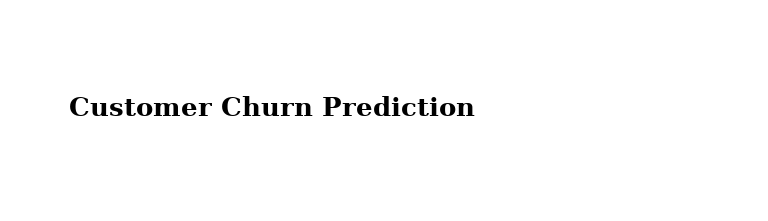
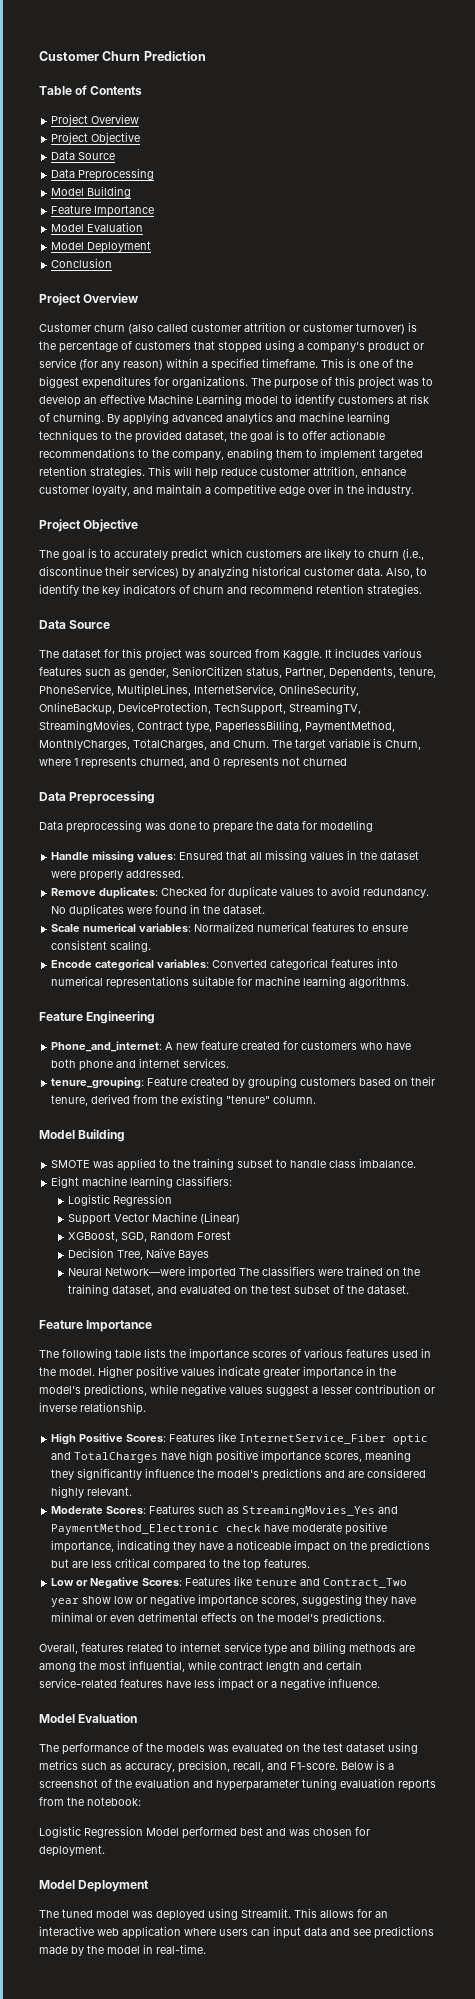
+ Table of Contents
+ Project Overview
+ Project Objective
+ Data Source
+ Data Preprocessing
+ Model Building
+ Feature Importance
+ Model Evaluation
+ Model Deployment
+ Conclusion
+ Project Overview
+ Customer churn (also called customer attrition or customer turnover) is the percentage of customers that stopped using a company's product or service (for any reason) within a specified timeframe. This is one of the biggest expenditures for organizations. The purpose of this project was to develop an effective Machine Learning model to identify customers at risk of churning. By applying advanced analytics and machine learning techniques to the provided dataset, the goal is to offer actionable recommendations to the company, enabling them to implement targeted retention strategies. This will help reduce customer attrition, enhance customer loyalty, and maintain a competitive edge over in the industry.
+ Project Objective
+ The goal is to accurately predict which customers are likely to churn (i.e., discontinue their services) by analyzing historical customer data. Also, to identify the key indicators of churn and recommend retention strategies.
+ Data Source
+ The dataset for this project was sourced from Kaggle. It includes various features such as gender, SeniorCitizen status, Partner, Dependents, tenure, PhoneService, MultipleLines, InternetService, OnlineSecurity, OnlineBackup, DeviceProtection, TechSupport, StreamingTV, StreamingMovies, Contract type, PaperlessBilling, PaymentMethod, MonthlyCharges, TotalCharges, and Churn. The target variable is Churn, where 1 represents churned, and 0 represents not churned
+ Data Preprocessing
+ Data preprocessing was done to prepare the data for modelling
+ Handle missing values: Ensured that all missing values in the dataset were properly addressed.
+ Remove duplicates: Checked for duplicate values to avoid redundancy. No duplicates were found in the dataset.
+ Scale numerical variables: Normalized numerical features to ensure consistent scaling.
+ Encode categorical variables: Converted categorical features into numerical representations suitable for machine learning algorithms.
+ Feature Engineering
+ Phone_and_internet: A new feature created for customers who have both phone and internet services.
+ tenure_grouping: Feature created by grouping customers based on their tenure, derived from the existing "tenure" column.
+ Model Building
+ SMOTE was applied to the training subset to handle class imbalance.
+ Eight machine learning classifiers:
+ Logistic Regression
+ Support Vector Machine (Linear)
+ XGBoost, SGD, Random Forest
+ Decision Tree, Naïve Bayes
+ Neural Network—were imported The classifiers were trained on the training dataset, and evaluated on the test subset of the dataset.
+ Feature Importance
+ The following table lists the importance scores of various features used in the model. Higher positive values indicate greater importance in the model's predictions, while negative values suggest a lesser contribution or inverse relationship.
+ High Positive Scores: Features like InternetService_Fiber optic and TotalCharges have high positive importance scores, meaning they significantly influence the model's predictions and are considered highly relevant.
+ Moderate Scores: Features such as StreamingMovies_Yes and PaymentMethod_Electronic check have moderate positive importance, indicating they have a noticeable impact on the predictions but are less critical compared to the top features.
+ Low or Negative Scores: Features like tenure and Contract_Two year show low or negative importance scores, suggesting they have minimal or even detrimental effects on the model’s predictions.
+ Overall, features related to internet service type and billing methods are among the most influential, while contract length and certain service-related features have less impact or a negative influence.
+ Model Evaluation
+ The performance of the models was evaluated on the test dataset using metrics such as accuracy, precision, recall, and F1-score. Below is a screenshot of the evaluation and hyperparameter tuning evaluation reports from the notebook:
+ Logistic Regression Model performed best and was chosen for deployment.
+ Model Deployment
+ The tuned model was deployed using Streamlit. This allows for an interactive web application where users can input data and see predictions made by the model in real-time.

